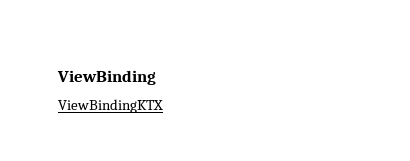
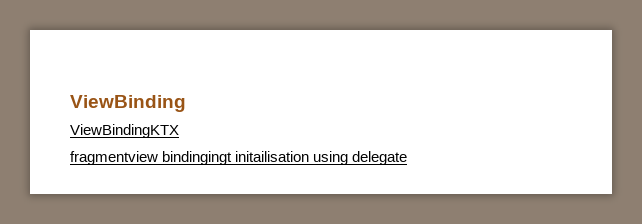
+ fragmentview bindingingt initailisation using delegate

